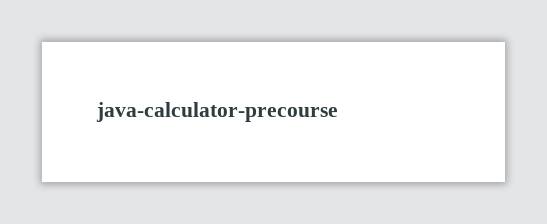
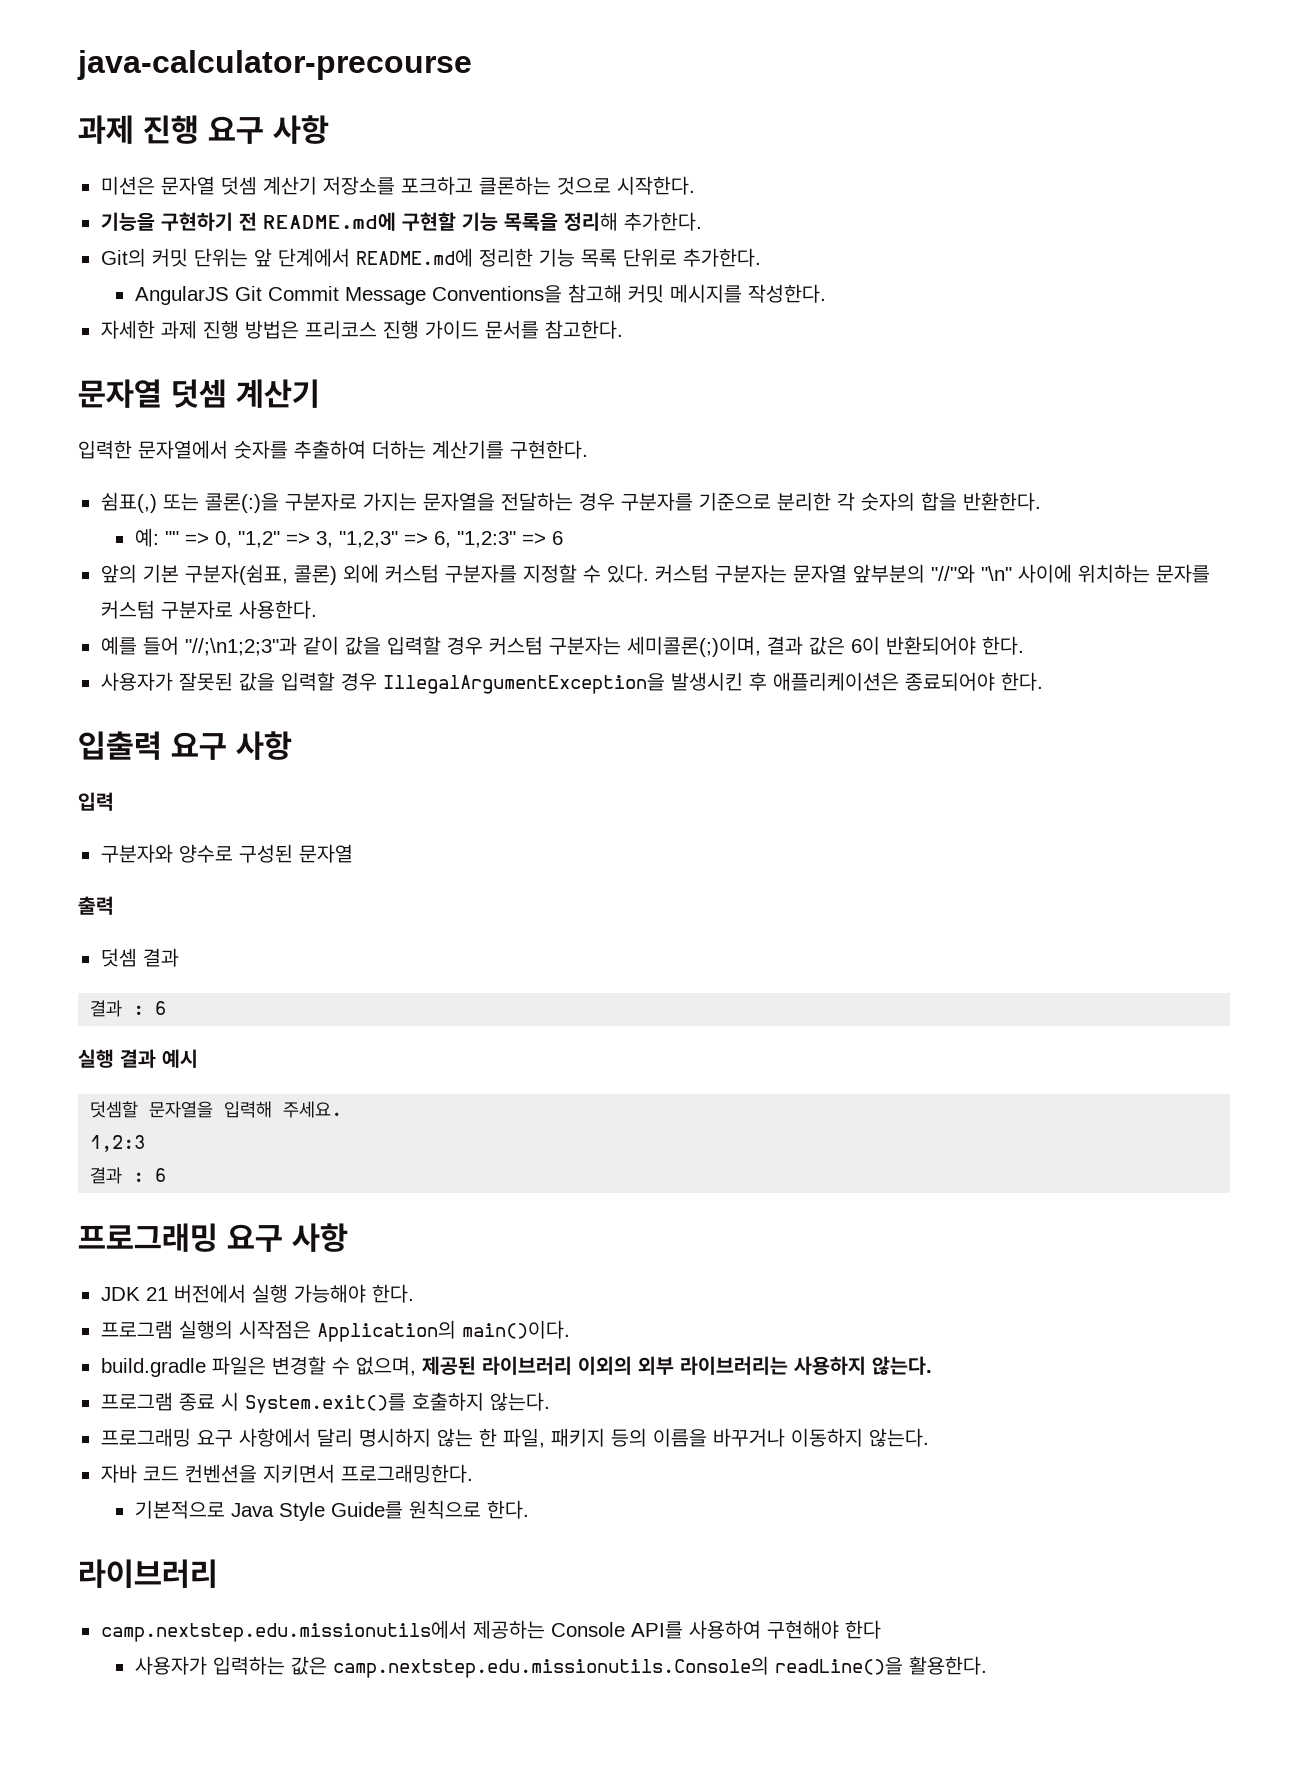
+ 과제 진행 요구 사항
+ 미션은 문자열 덧셈 계산기 저장소를 포크하고 클론하는 것으로 시작한다.
+ 기능을 구현하기 전 README.md에 구현할 기능 목록을 정리해 추가한다.
+ Git의 커밋 단위는 앞 단계에서 README.md에 정리한 기능 목록 단위로 추가한다.
+ AngularJS Git Commit Message Conventions을 참고해 커밋 메시지를 작성한다.
+ 자세한 과제 진행 방법은 프리코스 진행 가이드 문서를 참고한다.
+ 문자열 덧셈 계산기
+ 입력한 문자열에서 숫자를 추출하여 더하는 계산기를 구현한다.
+ 쉼표(,) 또는 콜론(:)을 구분자로 가지는 문자열을 전달하는 경우 구분자를 기준으로 분리한 각 숫자의 합을 반환한다.
+ 예: "" => 0, "1,2" => 3, "1,2,3" => 6, "1,2:3" => 6
+ 앞의 기본 구분자(쉼표, 콜론) 외에 커스텀 구분자를 지정할 수 있다. 커스텀 구분자는 문자열 앞부분의 "//"와 "\n" 사이에 위치하는 문자를 커스텀 구분자로 사용한다.
+ 예를 들어 "//;\n1;2;3"과 같이 값을 입력할 경우 커스텀 구분자는 세미콜론(;)이며, 결과 값은 6이 반환되어야 한다.
+ 사용자가 잘못된 값을 입력할 경우 IllegalArgumentException을 발생시킨 후 애플리케이션은 종료되어야 한다.
+ 입출력 요구 사항
+ 입력
+ 구분자와 양수로 구성된 문자열
+ 출력
+ 덧셈 결과
+ 결과 : 6
+ 실행 결과 예시
+ 덧셈할 문자열을 입력해 주세요.
+ 1,2:3
+ 결과 : 6
+ 프로그래밍 요구 사항
+ JDK 21 버전에서 실행 가능해야 한다.
+ 프로그램 실행의 시작점은 Application의 main()이다.
+ build.gradle 파일은 변경할 수 없으며, 제공된 라이브러리 이외의 외부 라이브러리는 사용하지 않는다.
+ 프로그램 종료 시 System.exit()를 호출하지 않는다.
+ 프로그래밍 요구 사항에서 달리 명시하지 않는 한 파일, 패키지 등의 이름을 바꾸거나 이동하지 않는다.
+ 자바 코드 컨벤션을 지키면서 프로그래밍한다.
+ 기본적으로 Java Style Guide를 원칙으로 한다.
+ 라이브러리
+ camp.nextstep.edu.missionutils에서 제공하는 Console API를 사용하여 구현해야 한다
+ 사용자가 입력하는 값은 camp.nextstep.edu.missionutils.Console의 readLine()을 활용한다.

